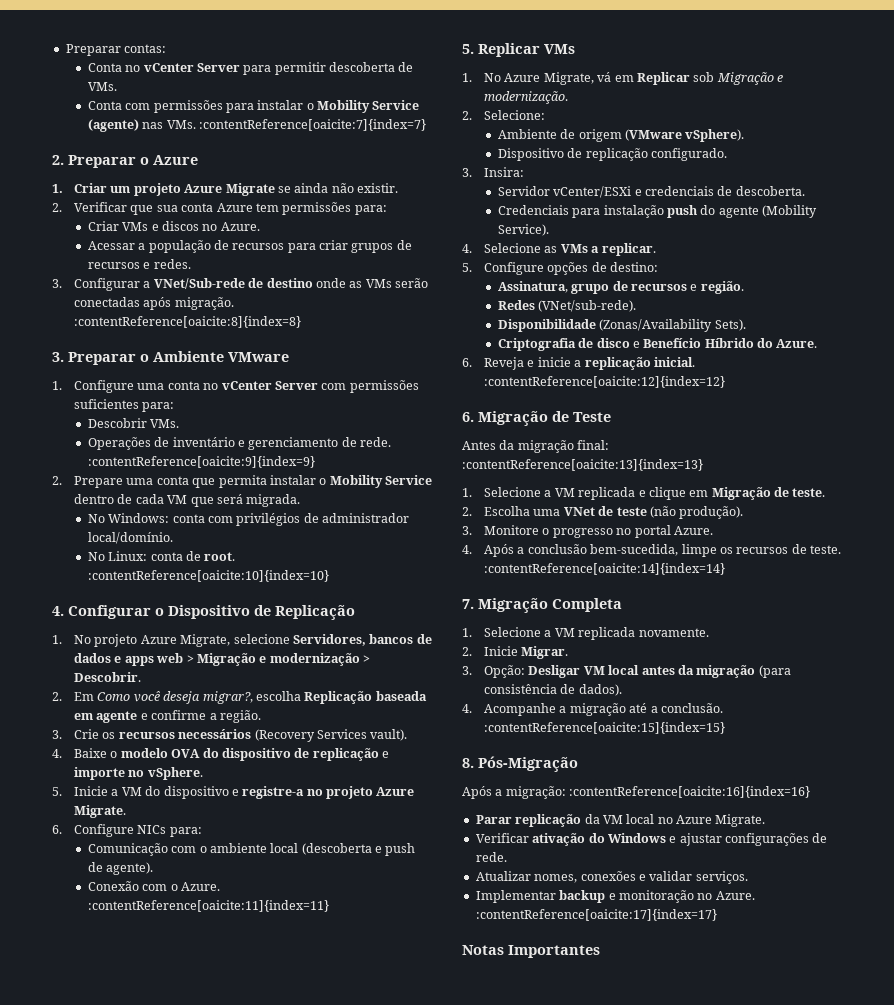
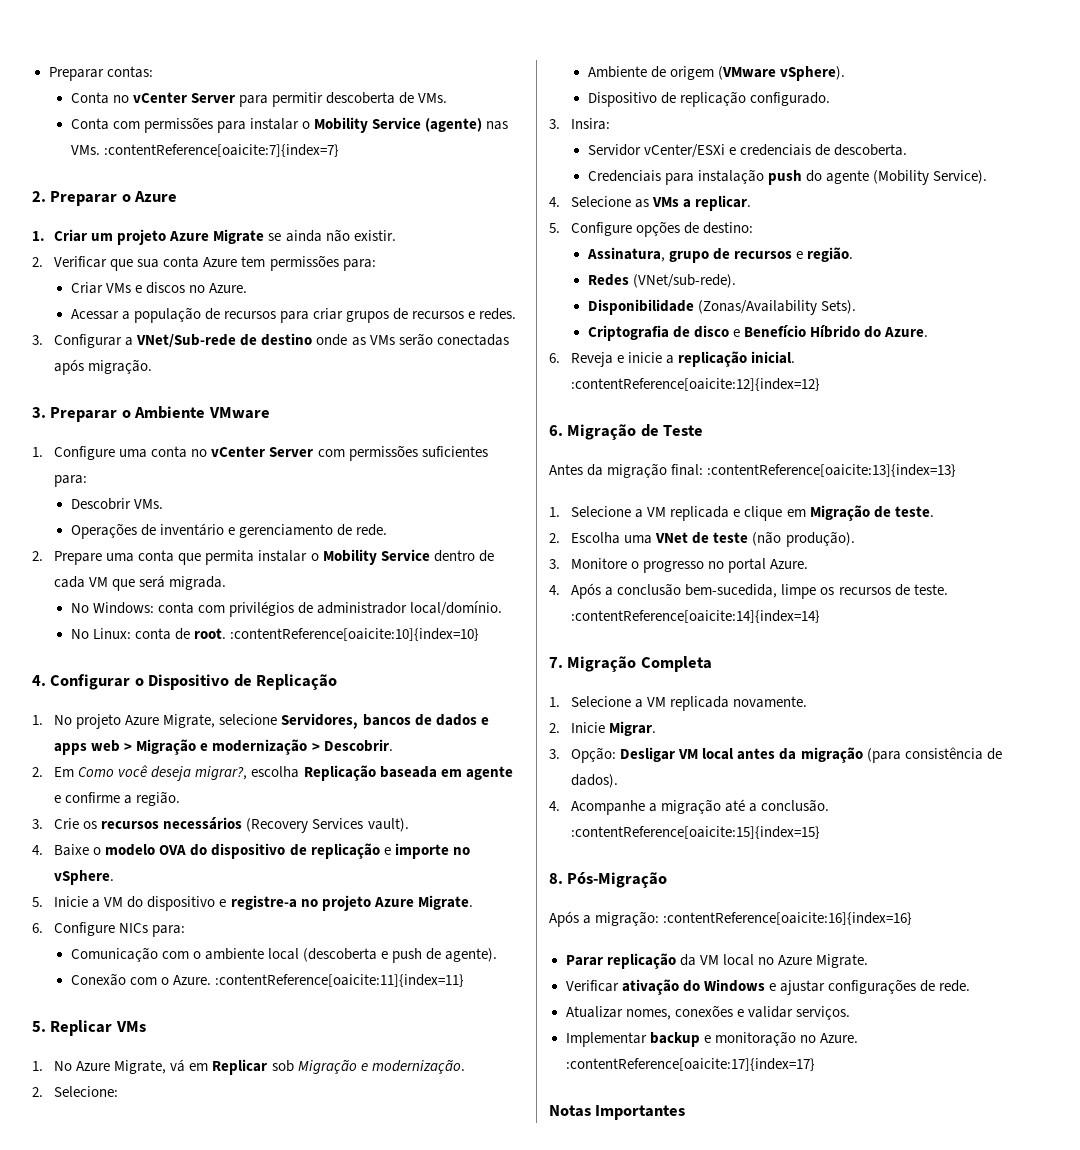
- 3. Configurar a VNet/Sub-rede de destino onde as VMs serão conectadas após migração. :contentReference[oaicite:8]{index=8}
+ 3. Configurar a VNet/Sub-rede de destino onde as VMs serão conectadas após migração.
- Operações de inventário e gerenciamento de rede. :contentReference[oaicite:9]{index=9}
+ Operações de inventário e gerenciamento de rede.

